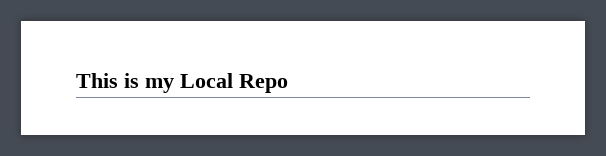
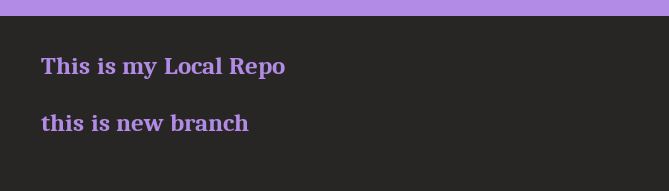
+ this is new branch

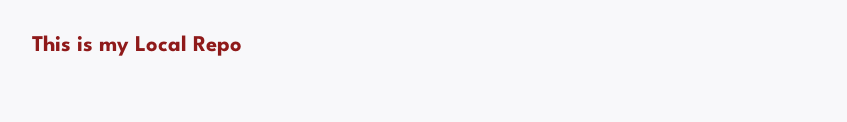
- this is new branch

